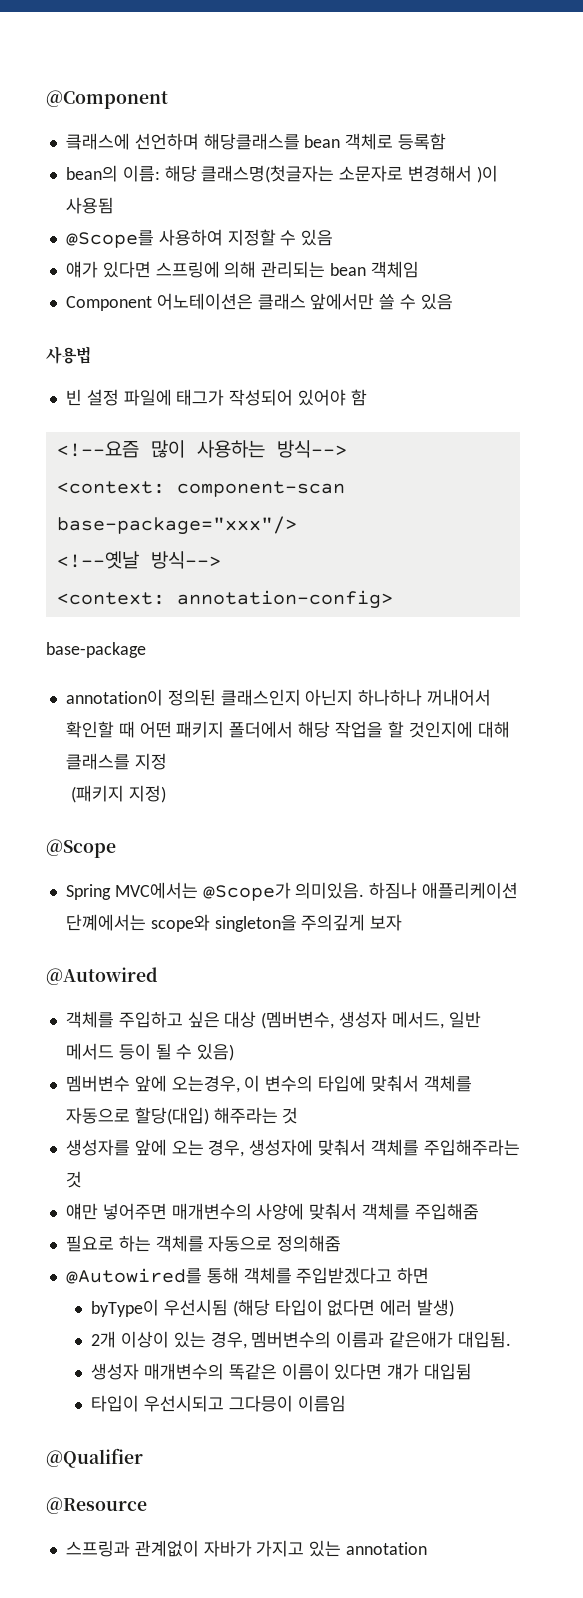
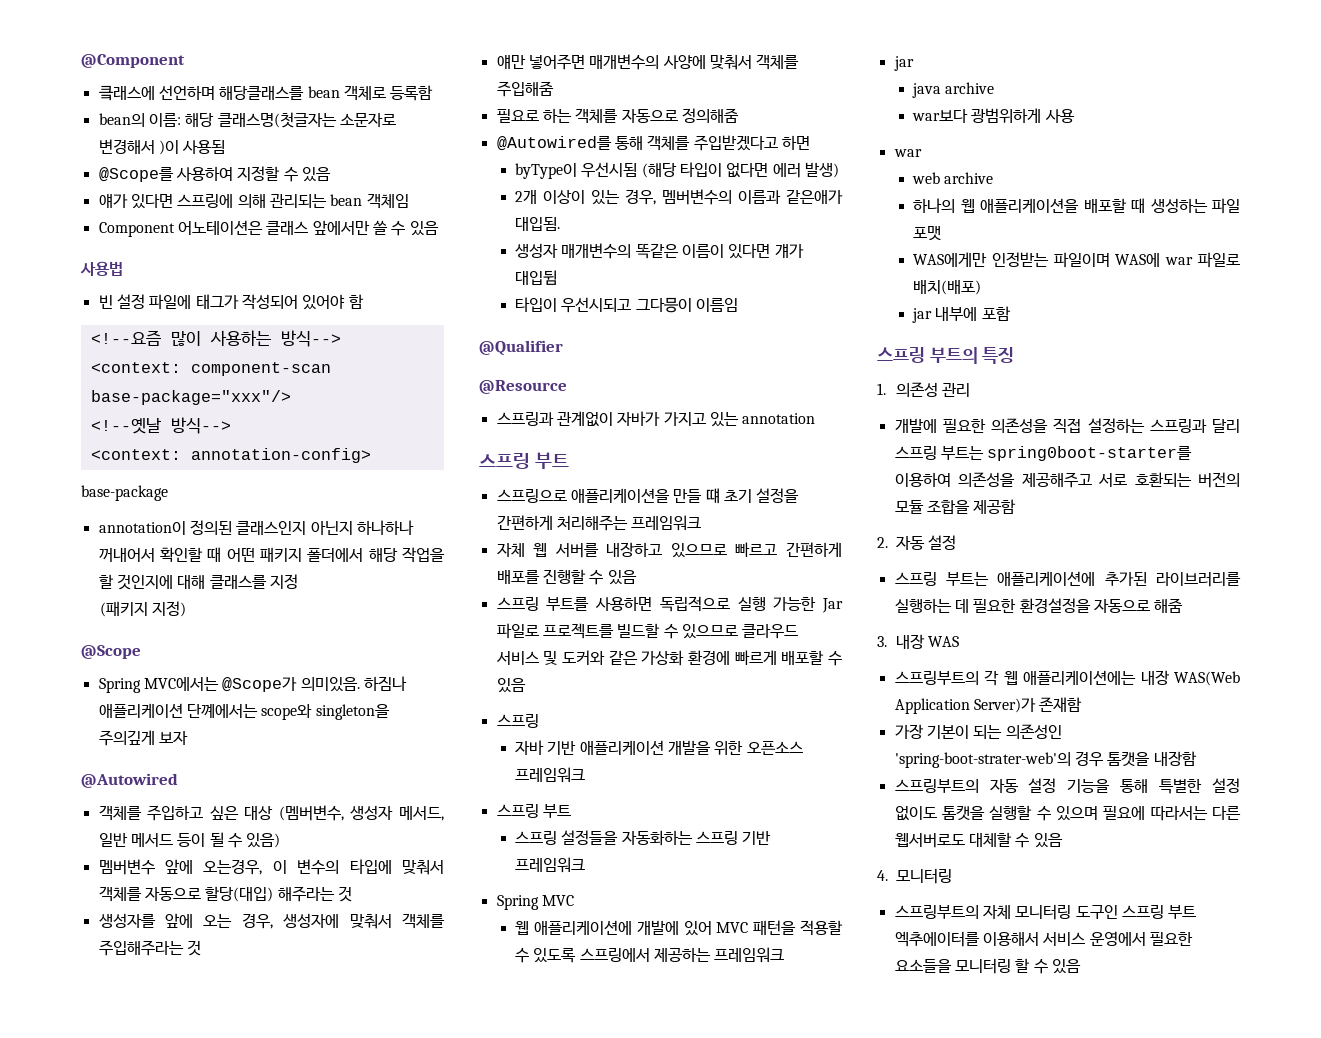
  스프링과 관계없이 자바가 가지고 있는 annotation
+ 스프링 부트
+ 스프링으로 애플리케이션을 만들 떄 초기 설정을 간편하게 처리해주는 프레임워크
+ 자체 웹 서버를 내장하고 있으므로 빠르고 간편하게 배포를 진행할 수 있음
+ 스프링 부트를 사용하면 독립적으로 실행 가능한 Jar 파일로 프로젝트를 빌드할 수 있으므로 클라우드 서비스 및 도커와 같은 가상화 환경에 빠르게 배포할 수 있음
+ 스프링
+ 자바 기반 애플리케이션 개발을 위한 오픈소스 프레임워크
+ 스프링 부트
+ 스프링 설정들을 자동화하는 스프링 기반 프레임워크
+ Spring MVC
+ 웹 애플리케이션에 개발에 있어 MVC 패턴을 적용할 수 있도록 스프링에서 제공하는 프레임워크
+ jar
+ java archive
+ war보다 광범위하게 사용
+ war
+ web archive
+ 하나의 웹 애플리케이션을 배포할 때 생성하는 파일 포맷
+ WAS에게만 인정받는 파일이며 WAS에 war 파일로 배치(배포)
+ jar 내부에 포함
+ 스프링 부트의 특징
+ 1. 의존성 관리
+ 개발에 필요한 의존성을 직접 설정하는 스프링과 달리 스프링 부트는 spring0boot-starter를 이용하여 의존성을 제공해주고 서로 호환되는 버전의 모듈 조합을 제공함
+ 2. 자동 설정
+ 스프링 부트는 애플리케이션에 추가된 라이브러리를 실행하는 데 필요한 환경설정을 자동으로 해줌
+ 3. 내장 WAS
+ 스프링부트의 각 웹 애플리케이션에는 내장 WAS(Web Application Server)가 존재함
+ 가장 기본이 되는 의존성인 'spring-boot-strater-web'의 경우 톰캣을 내장함
+ 스프링부트의 자동 설정 기능을 통해 특별한 설정 없이도 톰캣을 실행할 수 있으며 필요에 따라서는 다른 웹서버로도 대체할 수 있음
+ 4. 모니터링
+ 스프링부트의 자체 모니터링 도구인 스프링 부트 엑추에이터를 이용해서 서비스 운영에서 필요한 요소들을 모니터링 할 수 있음

